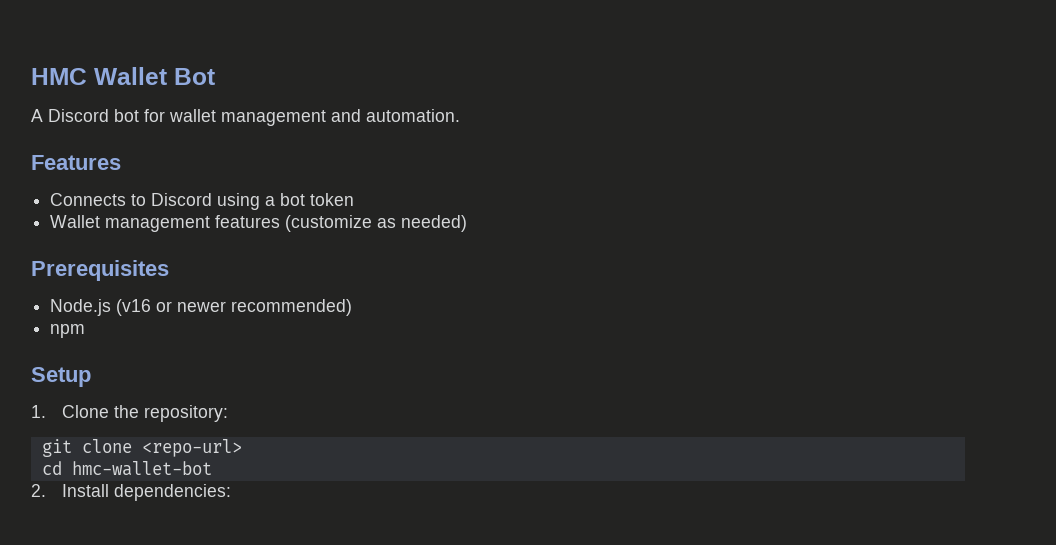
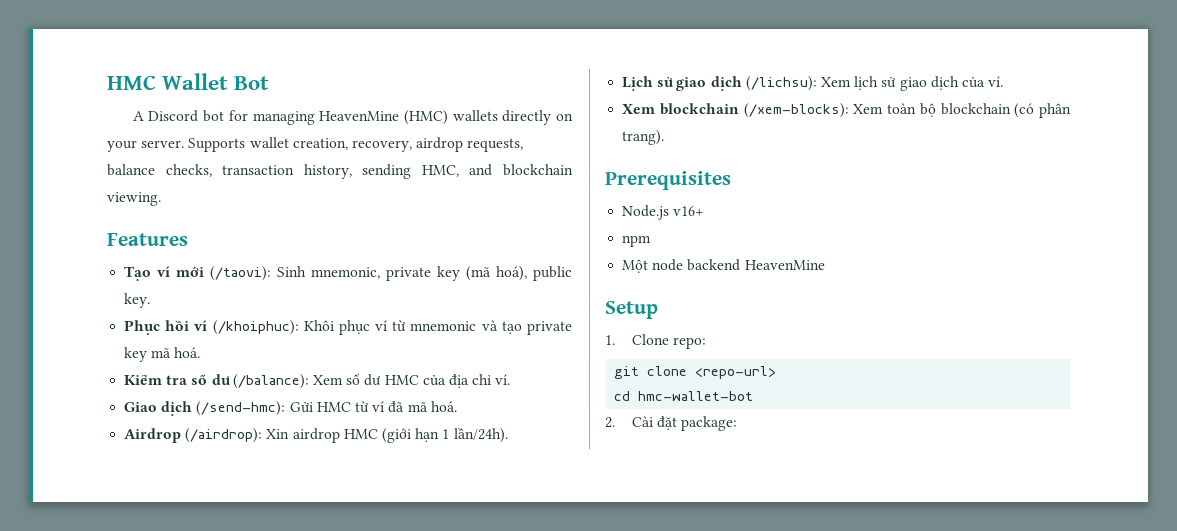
- A Discord bot for wallet management and automation.
+ A Discord bot for managing HeavenMine (HMC) wallets directly on your server. Supports wallet creation, recovery, airdrop requests, balance checks, transaction history, sending HMC, and blockchain viewing.
  Features
- Connects to Discord using a bot token
- Wallet management features (customize as needed)
+ Tạo ví mới (/taovi): Sinh mnemonic, private key (mã hoá), public key.
+ Phục hồi ví (/khoiphuc): Khôi phục ví từ mnemonic và tạo private key mã hoá.
+ Kiểm tra số dư (/balance): Xem số dư HMC của địa chỉ ví.
+ Giao dịch (/send-hmc): Gửi HMC từ ví đã mã hoá.
+ Airdrop (/airdrop): Xin airdrop HMC (giới hạn 1 lần/24h).
+ Lịch sử giao dịch (/lichsu): Xem lịch sử giao dịch của ví.
+ Xem blockchain (/xem-blocks): Xem toàn bộ blockchain (có phân trang).
  Prerequisites
- Node.js (v16 or newer recommended)
+ Node.js v16+
  npm
+ Một node backend HeavenMine
- 1. Clone the repository:
+ 1. Clone repo:
- 2. Install dependencies:
+ 2. Cài đặt package:

